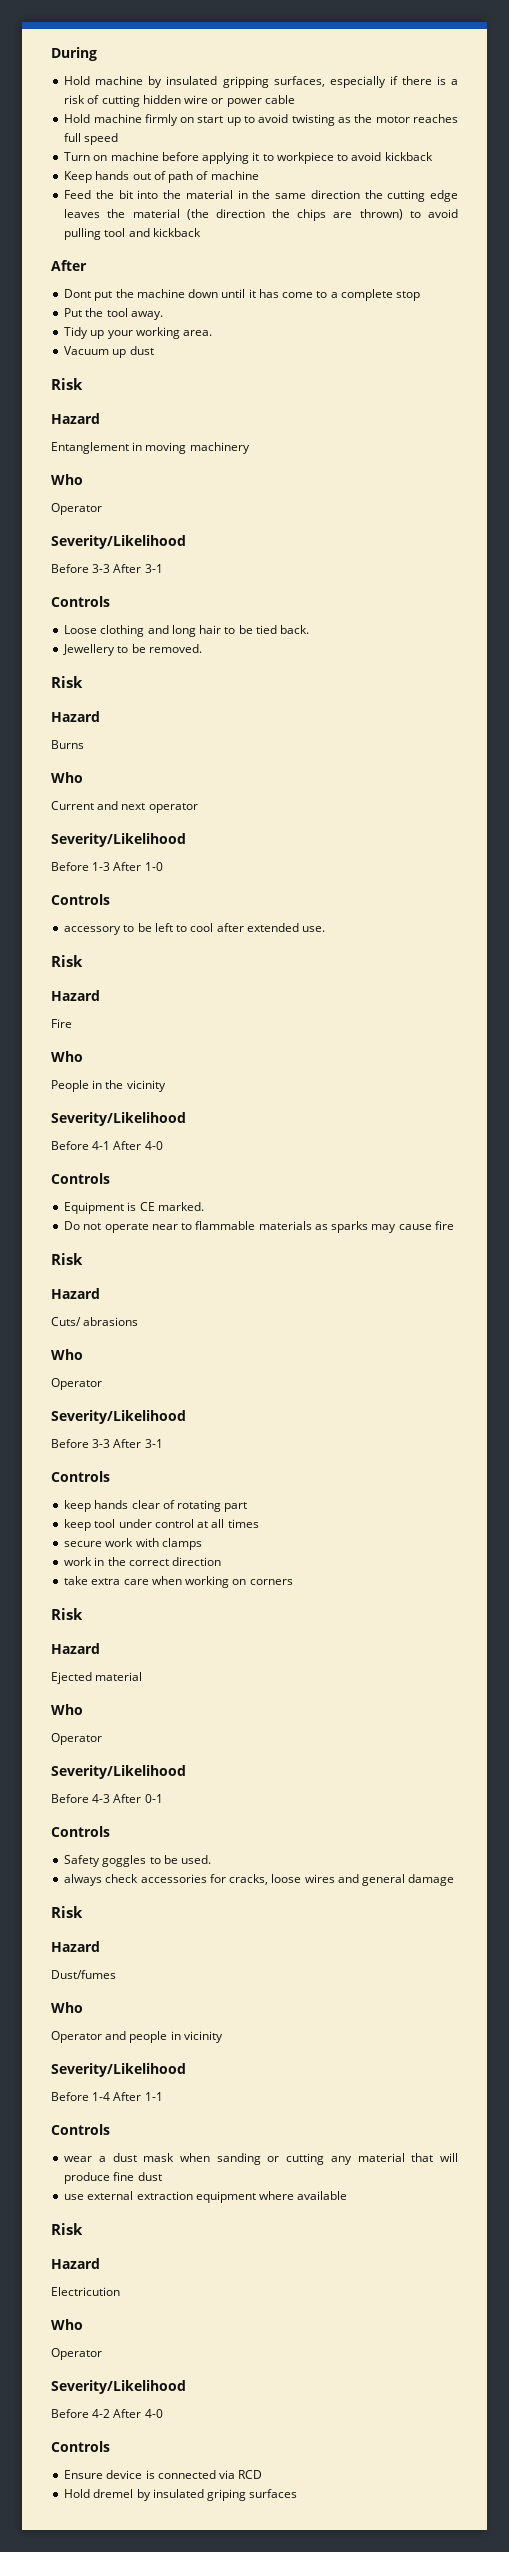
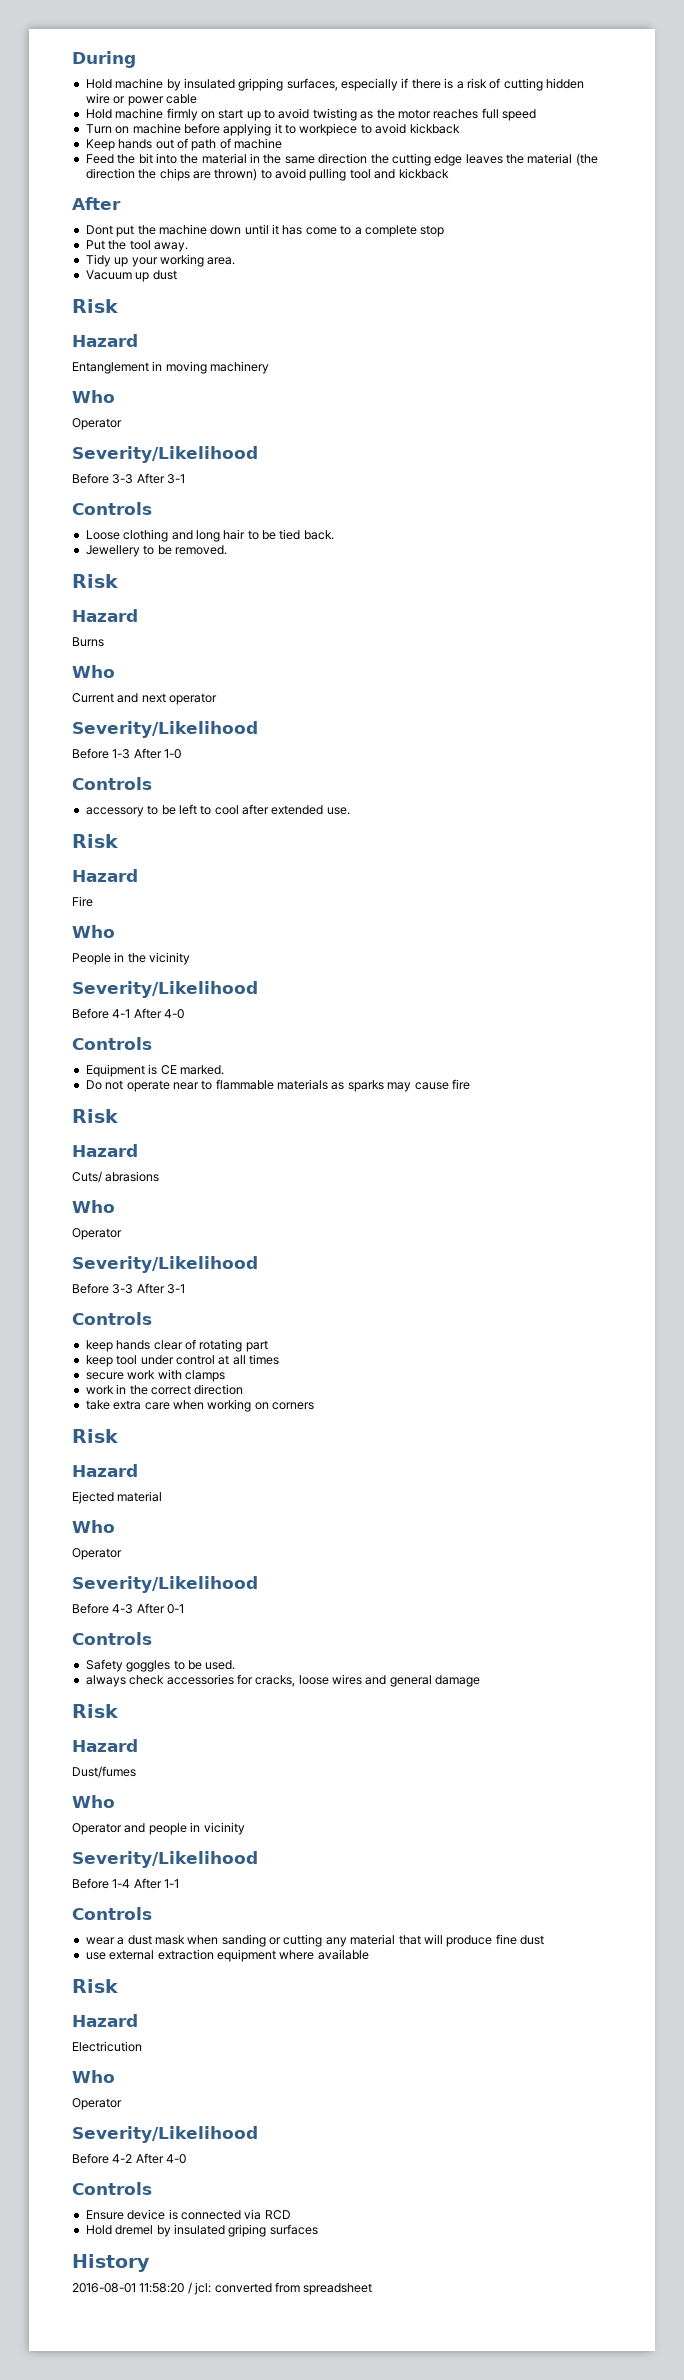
+ History
+ 2016-08-01 11:58:20 / jcl: converted from spreadsheet

